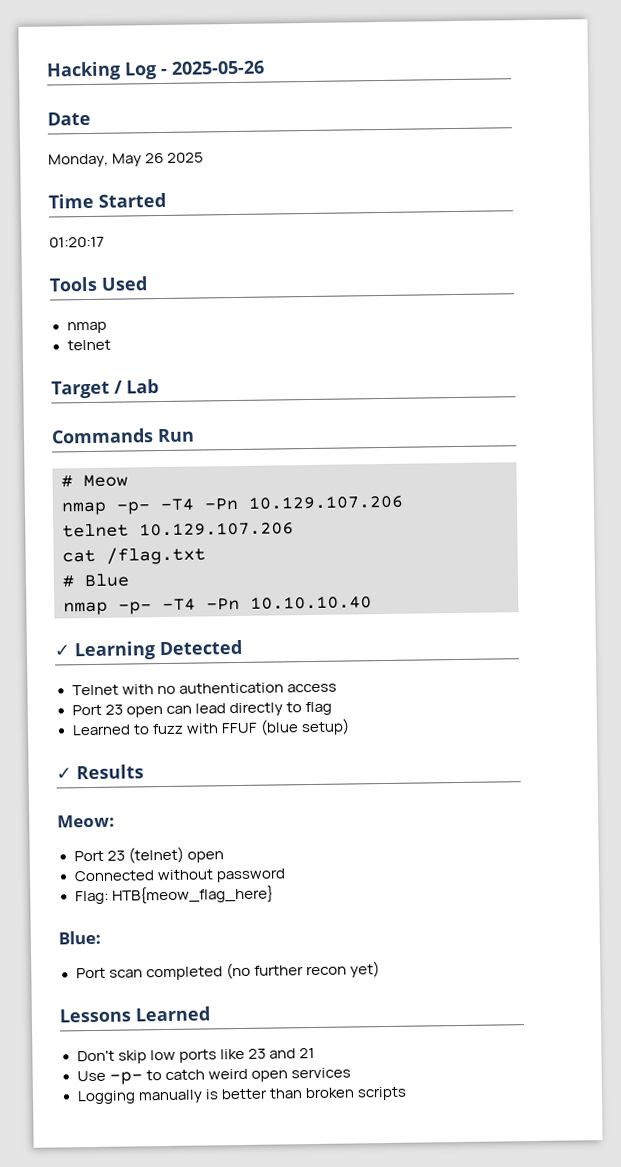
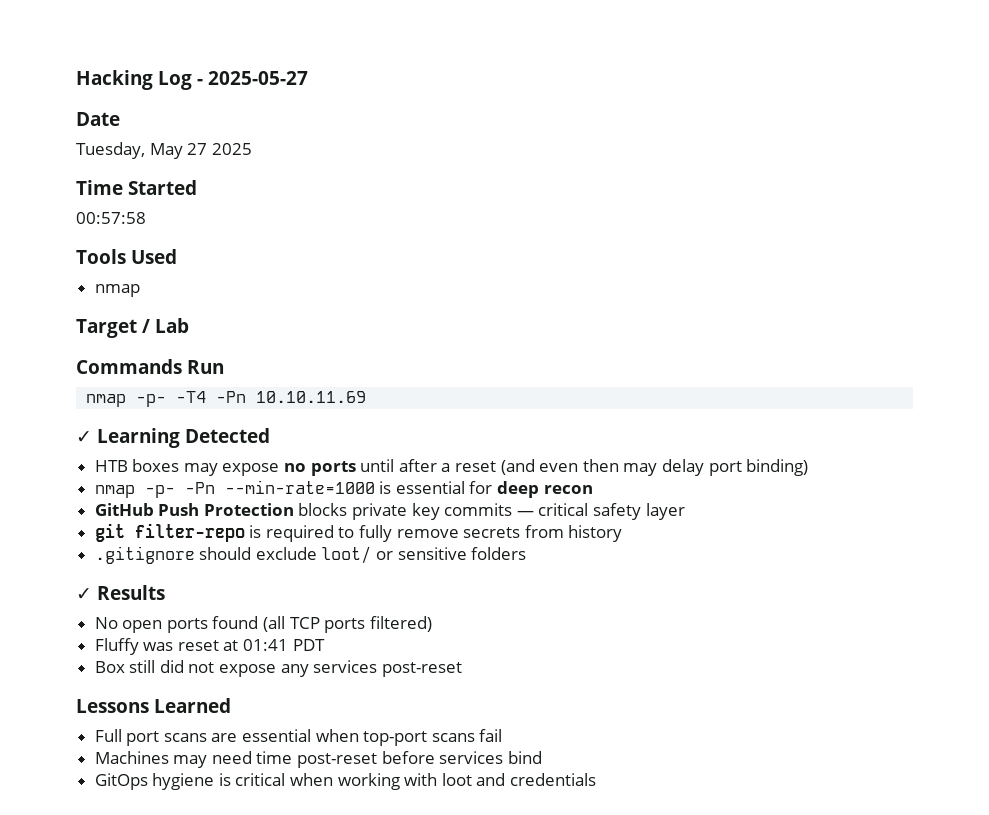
- Hacking Log - 2025-05-26
+ Hacking Log - 2025-05-27
- Monday, May 26 2025
+ Tuesday, May 27 2025
- 01:20:17
+ 00:57:58
  Tools Used
  nmap
- telnet
- # Meow
- nmap -p- -T4 -Pn 10.129.107.206
- telnet 10.129.107.206
- cat /flag.txt
- # Blue
- nmap -p- -T4 -Pn 10.10.10.40
+ nmap -p- -T4 -Pn 10.10.11.69
  ✓ Learning Detected
- Telnet with no authentication access
- Port 23 open can lead directly to flag
- Learned to fuzz with FFUF (blue setup)
+ HTB boxes may expose no ports until after a reset (and even then may delay port binding)
+ nmap -p- -Pn --min-rate=1000 is essential for deep recon
+ GitHub Push Protection blocks private key commits — critical safety layer
+ git filter-repo is required to fully remove secrets from history
+ .gitignore should exclude loot/ or sensitive folders
  ✓ Results
- Meow:
- Port 23 (telnet) open
- Connected without password
- Flag: HTB{meow_flag_here}
- Blue:
- Port scan completed (no further recon yet)
+ No open ports found (all TCP ports filtered)
+ Fluffy was reset at 01:41 PDT
+ Box still did not expose any services post-reset
  Lessons Learned
- Don't skip low ports like 23 and 21
- Use -p- to catch weird open services
- Logging manually is better than broken scripts
+ Full port scans are essential when top-port scans fail
+ Machines may need time post-reset before services bind
+ GitOps hygiene is critical when working with loot and credentials

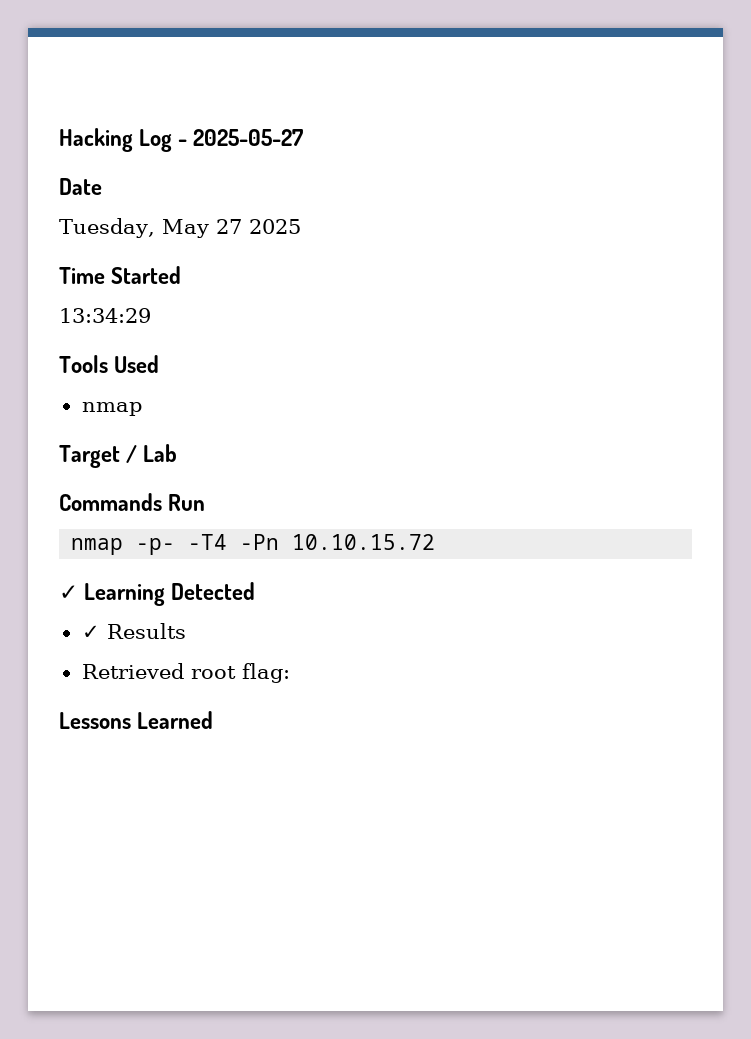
- 00:57:58
+ 13:34:29
- nmap -p- -T4 -Pn 10.10.11.69
+ nmap -p- -T4 -Pn 10.10.15.72
- HTB boxes may expose no ports until after a reset (and even then may delay port binding)
- nmap -p- -Pn --min-rate=1000 is essential for deep recon
- GitHub Push Protection blocks private key commits — critical safety layer
- git filter-repo is required to fully remove secrets from history
- .gitignore should exclude loot/ or sensitive folders
  ✓ Results
- No open ports found (all TCP ports filtered)
- Fluffy was reset at 01:41 PDT
- Box still did not expose any services post-reset
+ Retrieved root flag:
  Lessons Learned
- Full port scans are essential when top-port scans fail
- Machines may need time post-reset before services bind
- GitOps hygiene is critical when working with loot and credentials

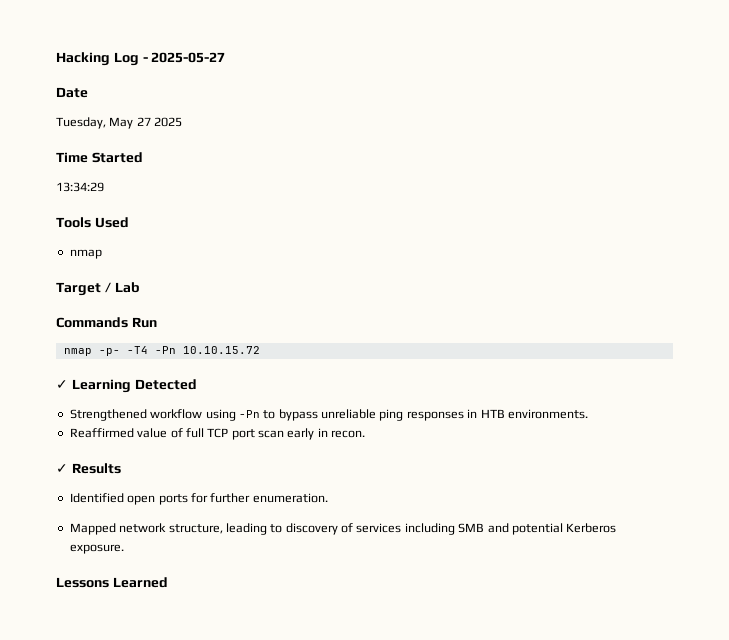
+ Strengthened workflow using -Pn to bypass unreliable ping responses in HTB environments.
+ Reaffirmed value of full TCP port scan early in recon.
  ✓ Results
- Retrieved root flag:
+ Identified open ports for further enumeration.
+ Mapped network structure, leading to discovery of services including SMB and potential Kerberos exposure.

